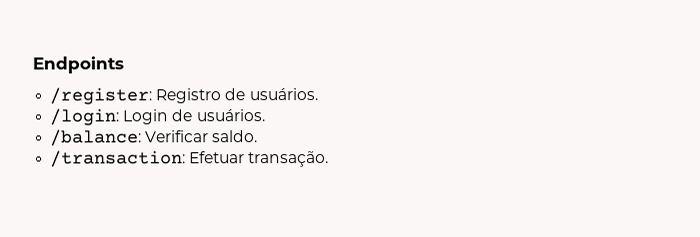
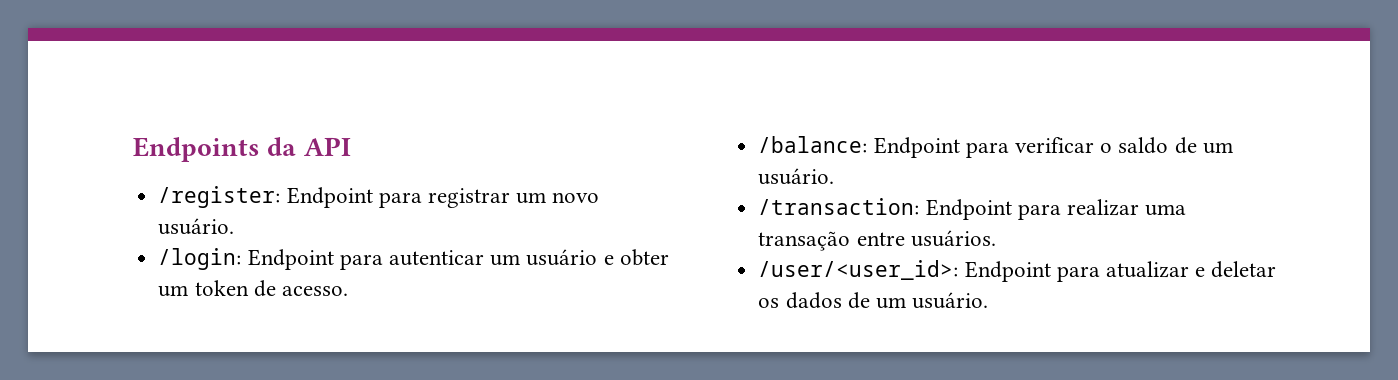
- Endpoints
+ Endpoints da API
- /register: Registro de usuários.
- /login: Login de usuários.
- /balance: Verificar saldo.
- /transaction: Efetuar transação.
+ /register: Endpoint para registrar um novo usuário.
+ /login: Endpoint para autenticar um usuário e obter um token de acesso.
+ /balance: Endpoint para verificar o saldo de um usuário.
+ /transaction: Endpoint para realizar uma transação entre usuários.
+ /user/<user_id>: Endpoint para atualizar e deletar os dados de um usuário.

